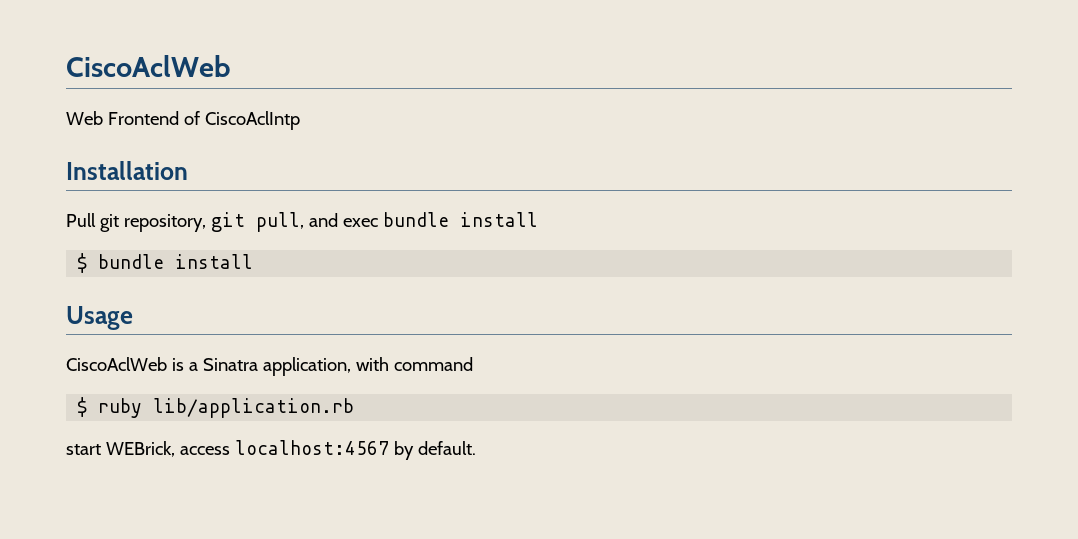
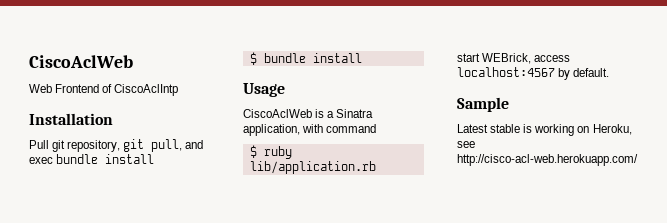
+ Sample
+ Latest stable is working on Heroku, see http://cisco-acl-web.herokuapp.com/

